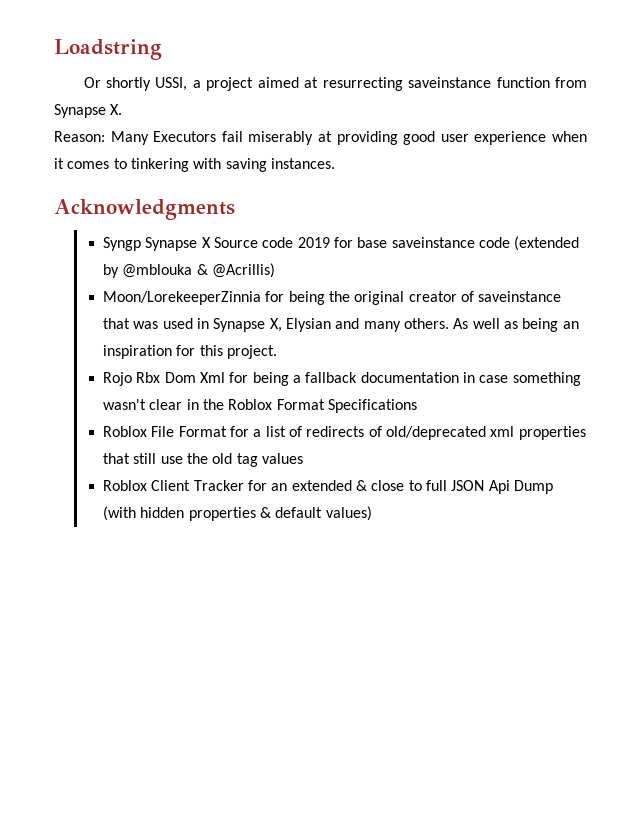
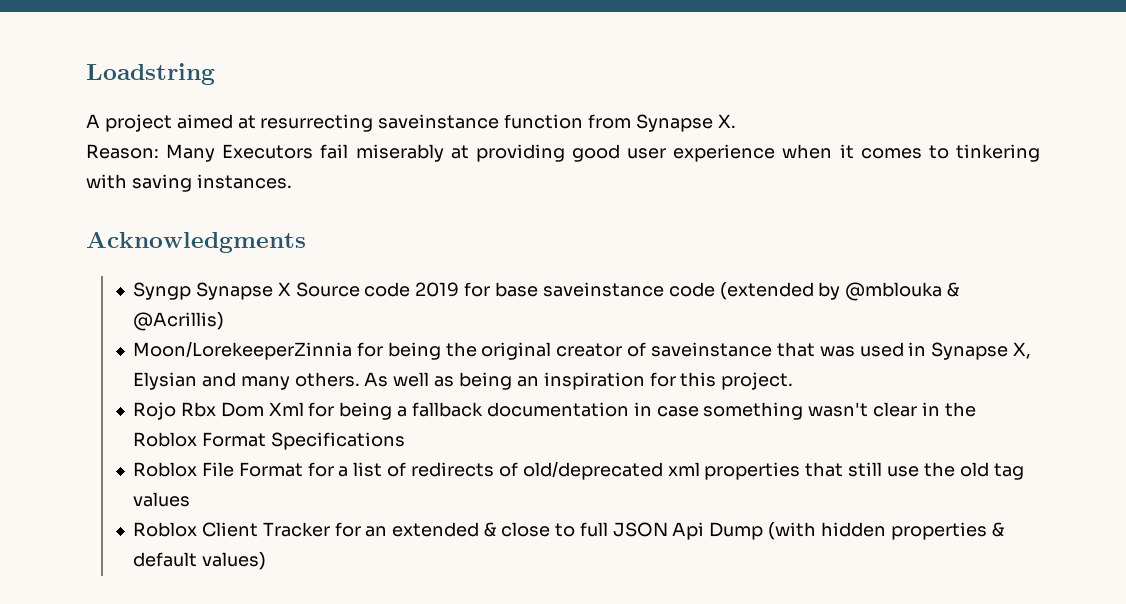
- Or shortly USSI, a project aimed at resurrecting saveinstance function from Synapse X.
+ A project aimed at resurrecting saveinstance function from Synapse X.

